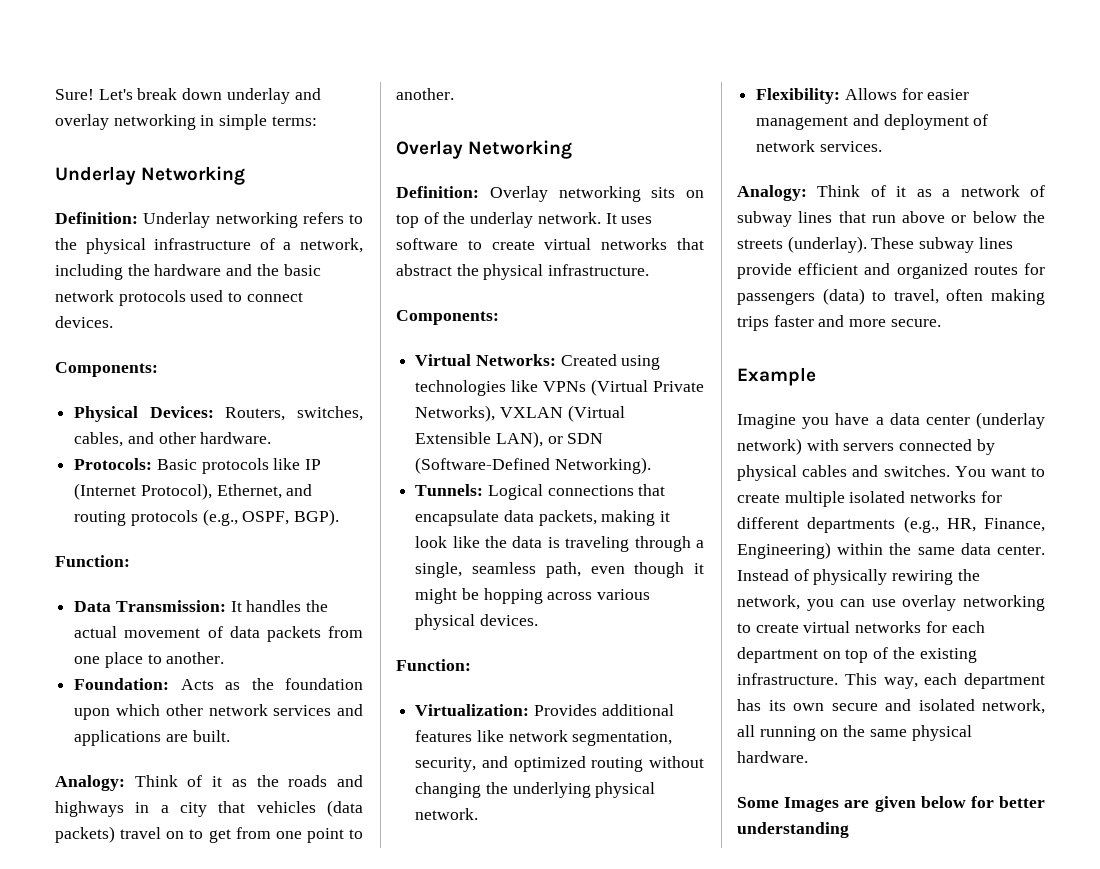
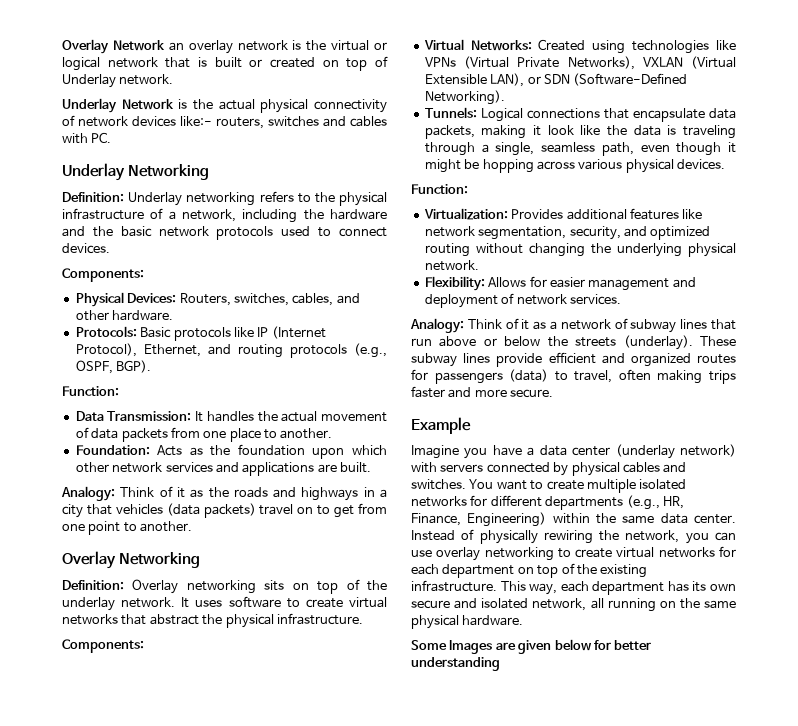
- Sure! Let's break down underlay and overlay networking in simple terms:
+ Overlay Network an overlay network is the virtual or logical network that is built or created on top of Underlay network.
+ Underlay Network is the actual physical connectivity of network devices like:- routers, switches and cables with PC.

